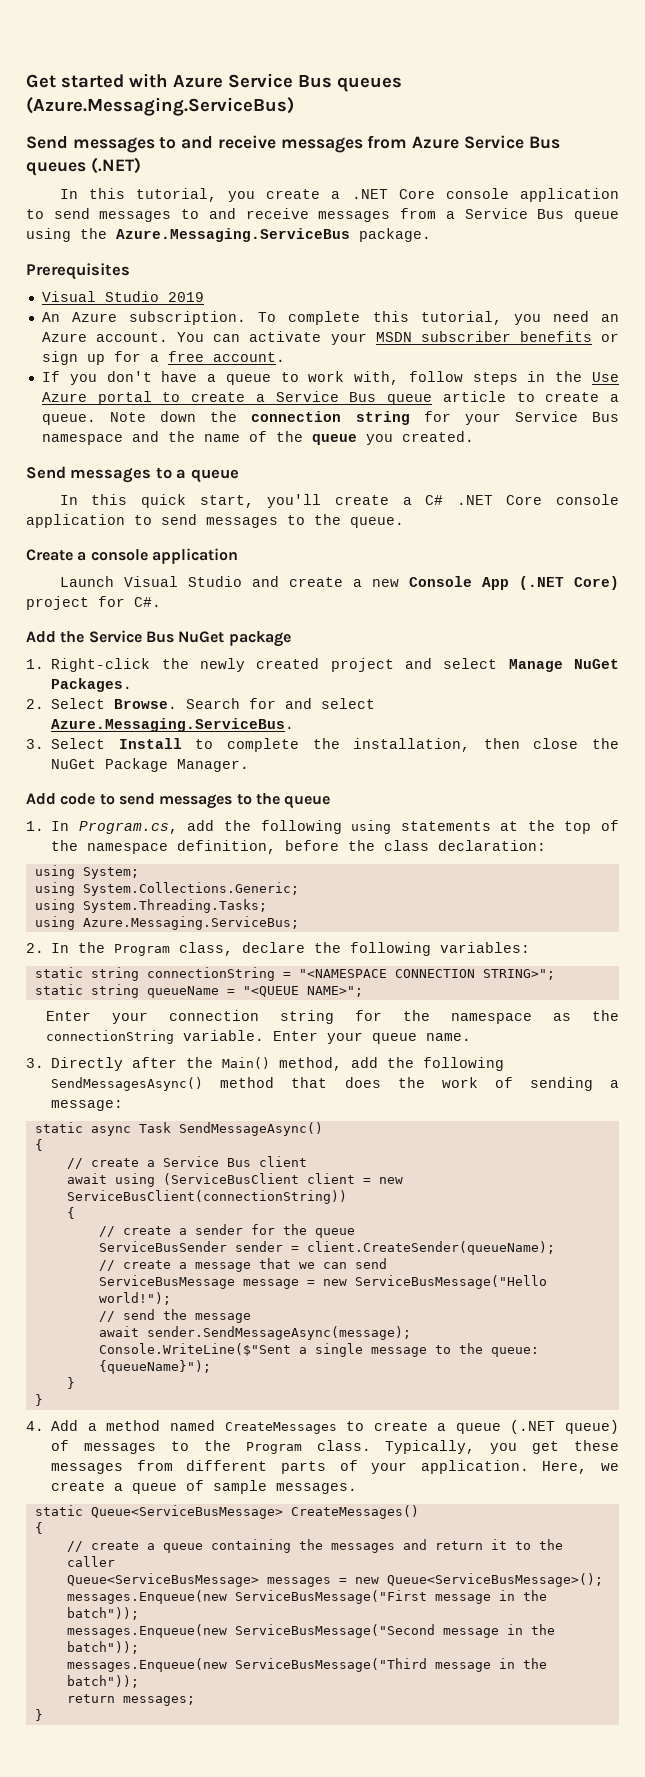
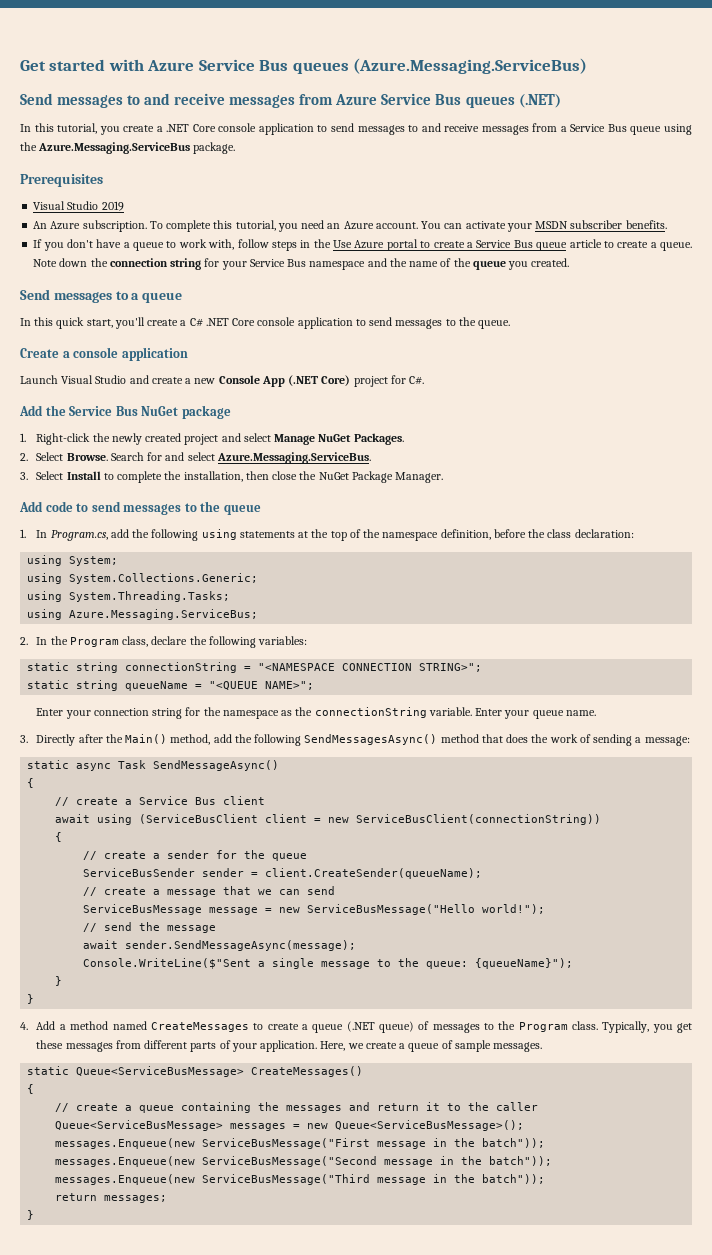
- You can activate your MSDN subscriber benefits or sign up for a free account.
+ You can activate your MSDN subscriber benefits.

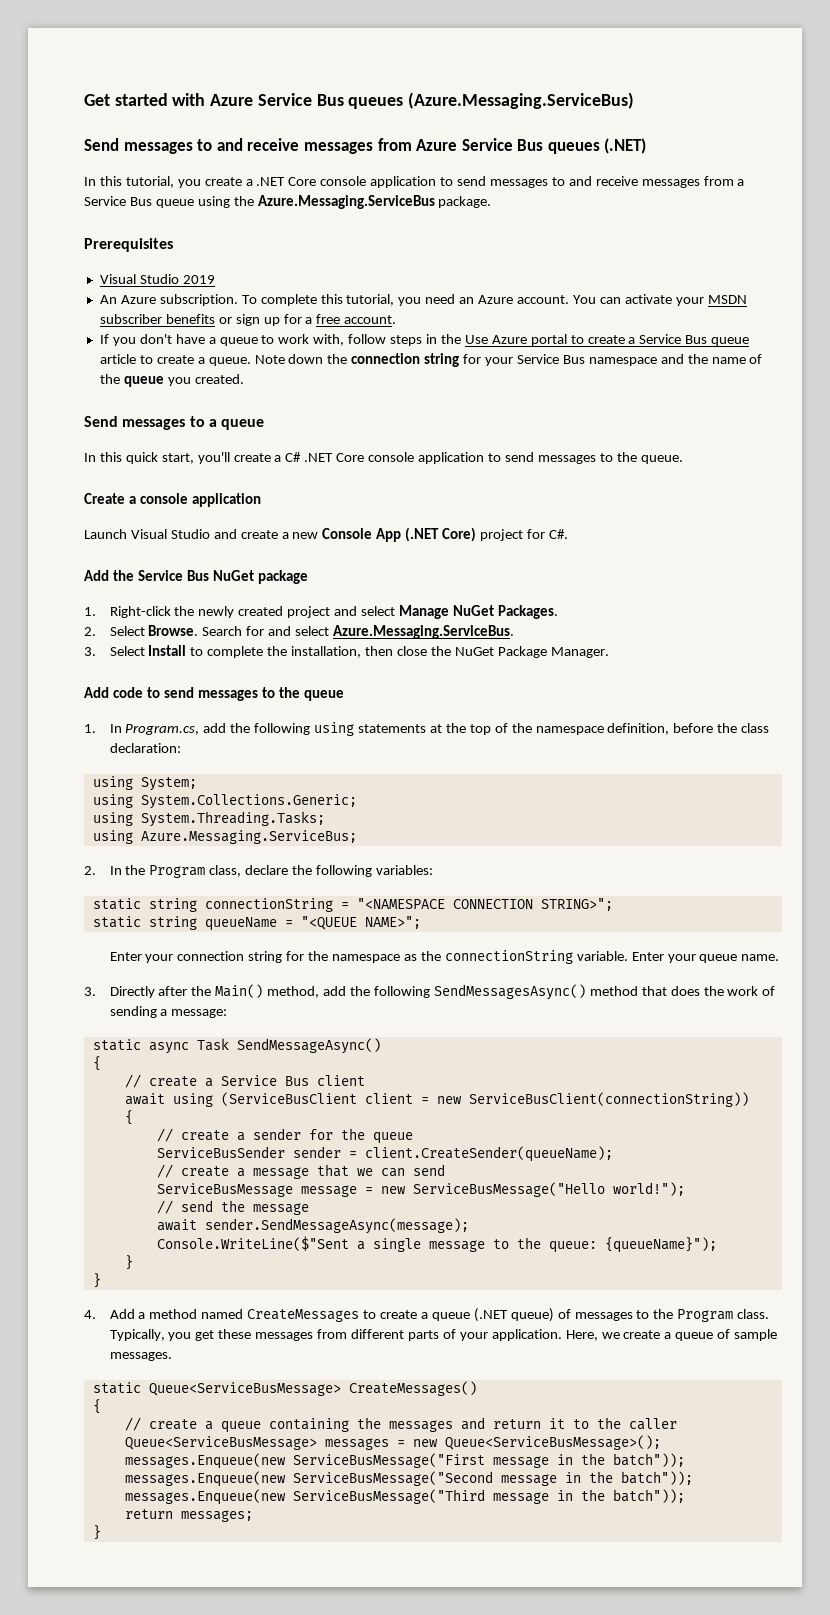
- You can activate your MSDN subscriber benefits.
+ You can activate your MSDN subscriber benefits or sign up for a free account.

